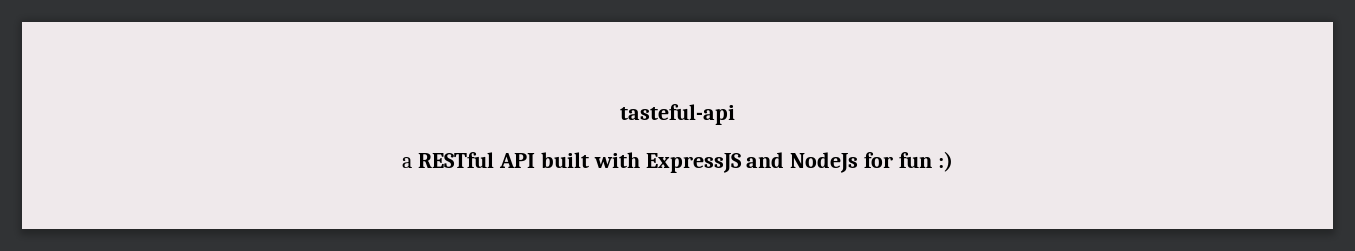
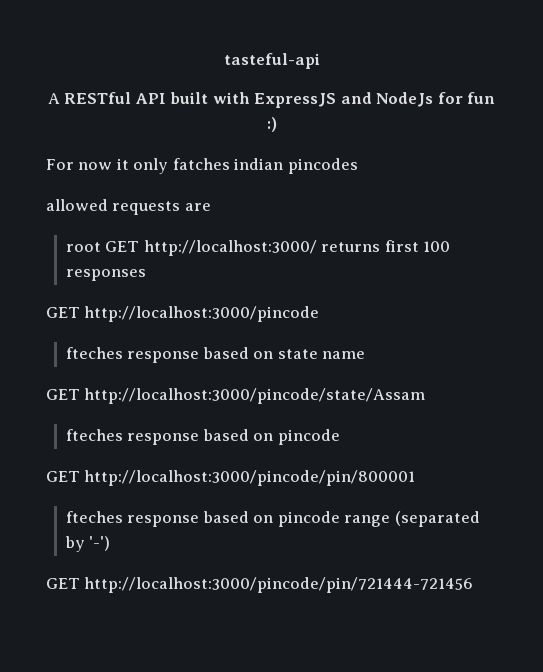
- a RESTful API built with ExpressJS and NodeJs for fun :)
+ A RESTful API built with ExpressJS and NodeJs for fun :)
+ For now it only fatches indian pincodes
+ allowed requests are
+ root GET http://localhost:3000/ returns first 100 responses
+ GET http://localhost:3000/pincode
+ fteches response based on state name
+ GET http://localhost:3000/pincode/state/Assam
+ fteches response based on pincode
+ GET http://localhost:3000/pincode/pin/800001
+ fteches response based on pincode range (separated by '-')
+ GET http://localhost:3000/pincode/pin/721444-721456

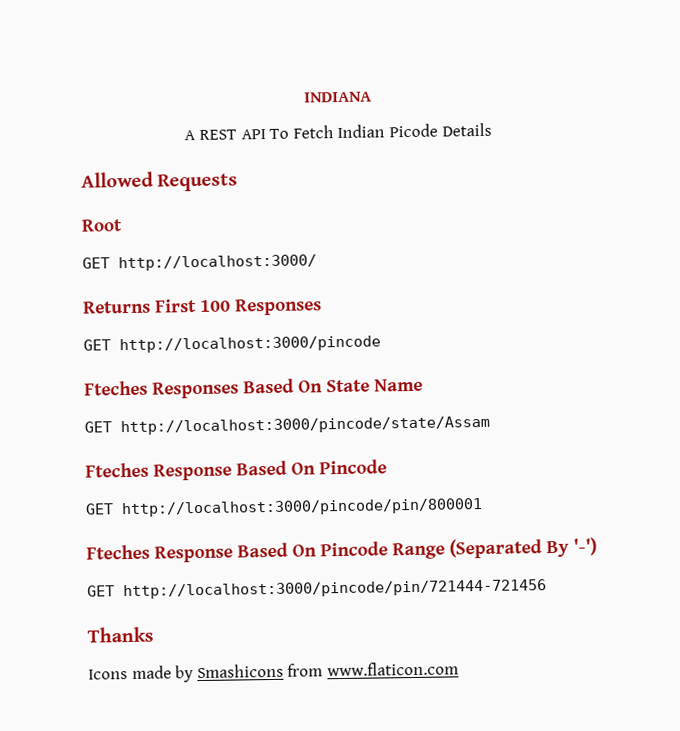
- tasteful-api
+ INDIANA
- A RESTful API built with ExpressJS and NodeJs for fun :)
- For now it only fatches indian pincodes
- allowed requests are
- root GET http://localhost:3000/ returns first 100 responses
+ A REST API To Fetch Indian Picode Details
+ Allowed Requests
+ Root
+ GET http://localhost:3000/
+ Returns First 100 Responses
  GET http://localhost:3000/pincode
- fteches response based on state name
+ Fteches Responses Based On State Name
  GET http://localhost:3000/pincode/state/Assam
- fteches response based on pincode
+ Fteches Response Based On Pincode
  GET http://localhost:3000/pincode/pin/800001
- fteches response based on pincode range (separated by '-')
+ Fteches Response Based On Pincode Range (Separated By '-')
  GET http://localhost:3000/pincode/pin/721444-721456
+ Thanks
+ Icons made by Smashicons from www.flaticon.com

